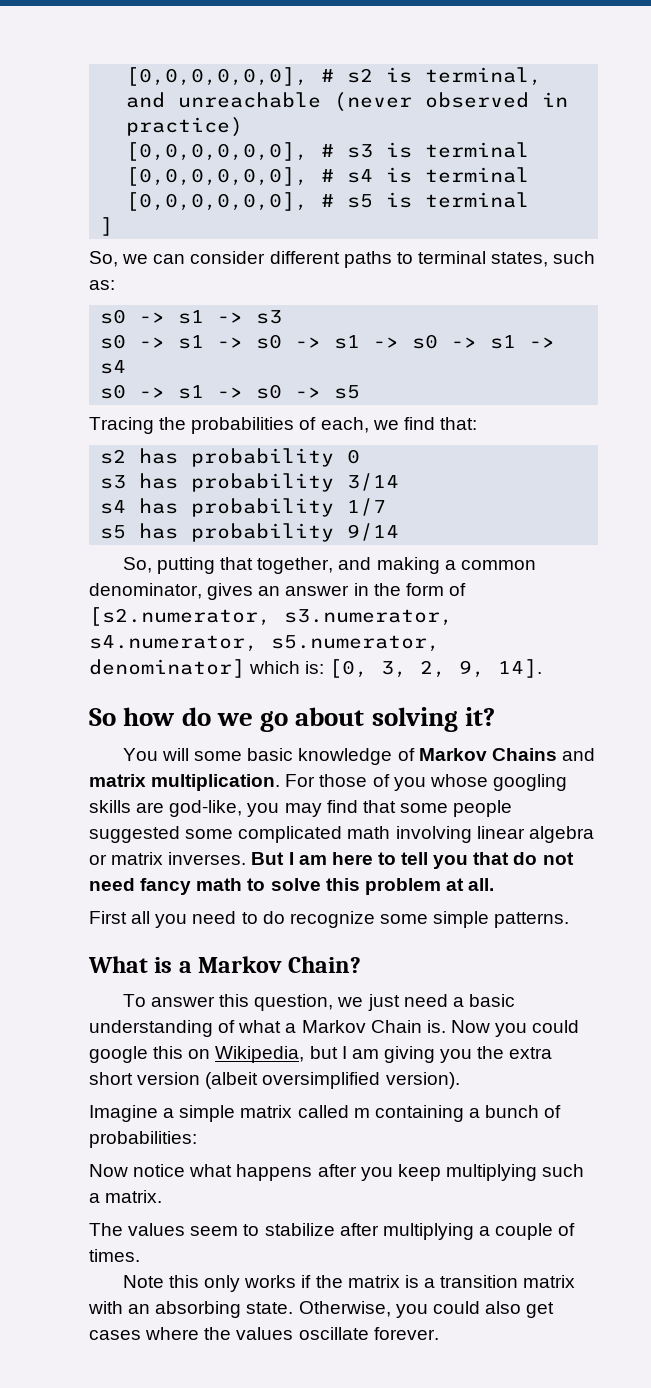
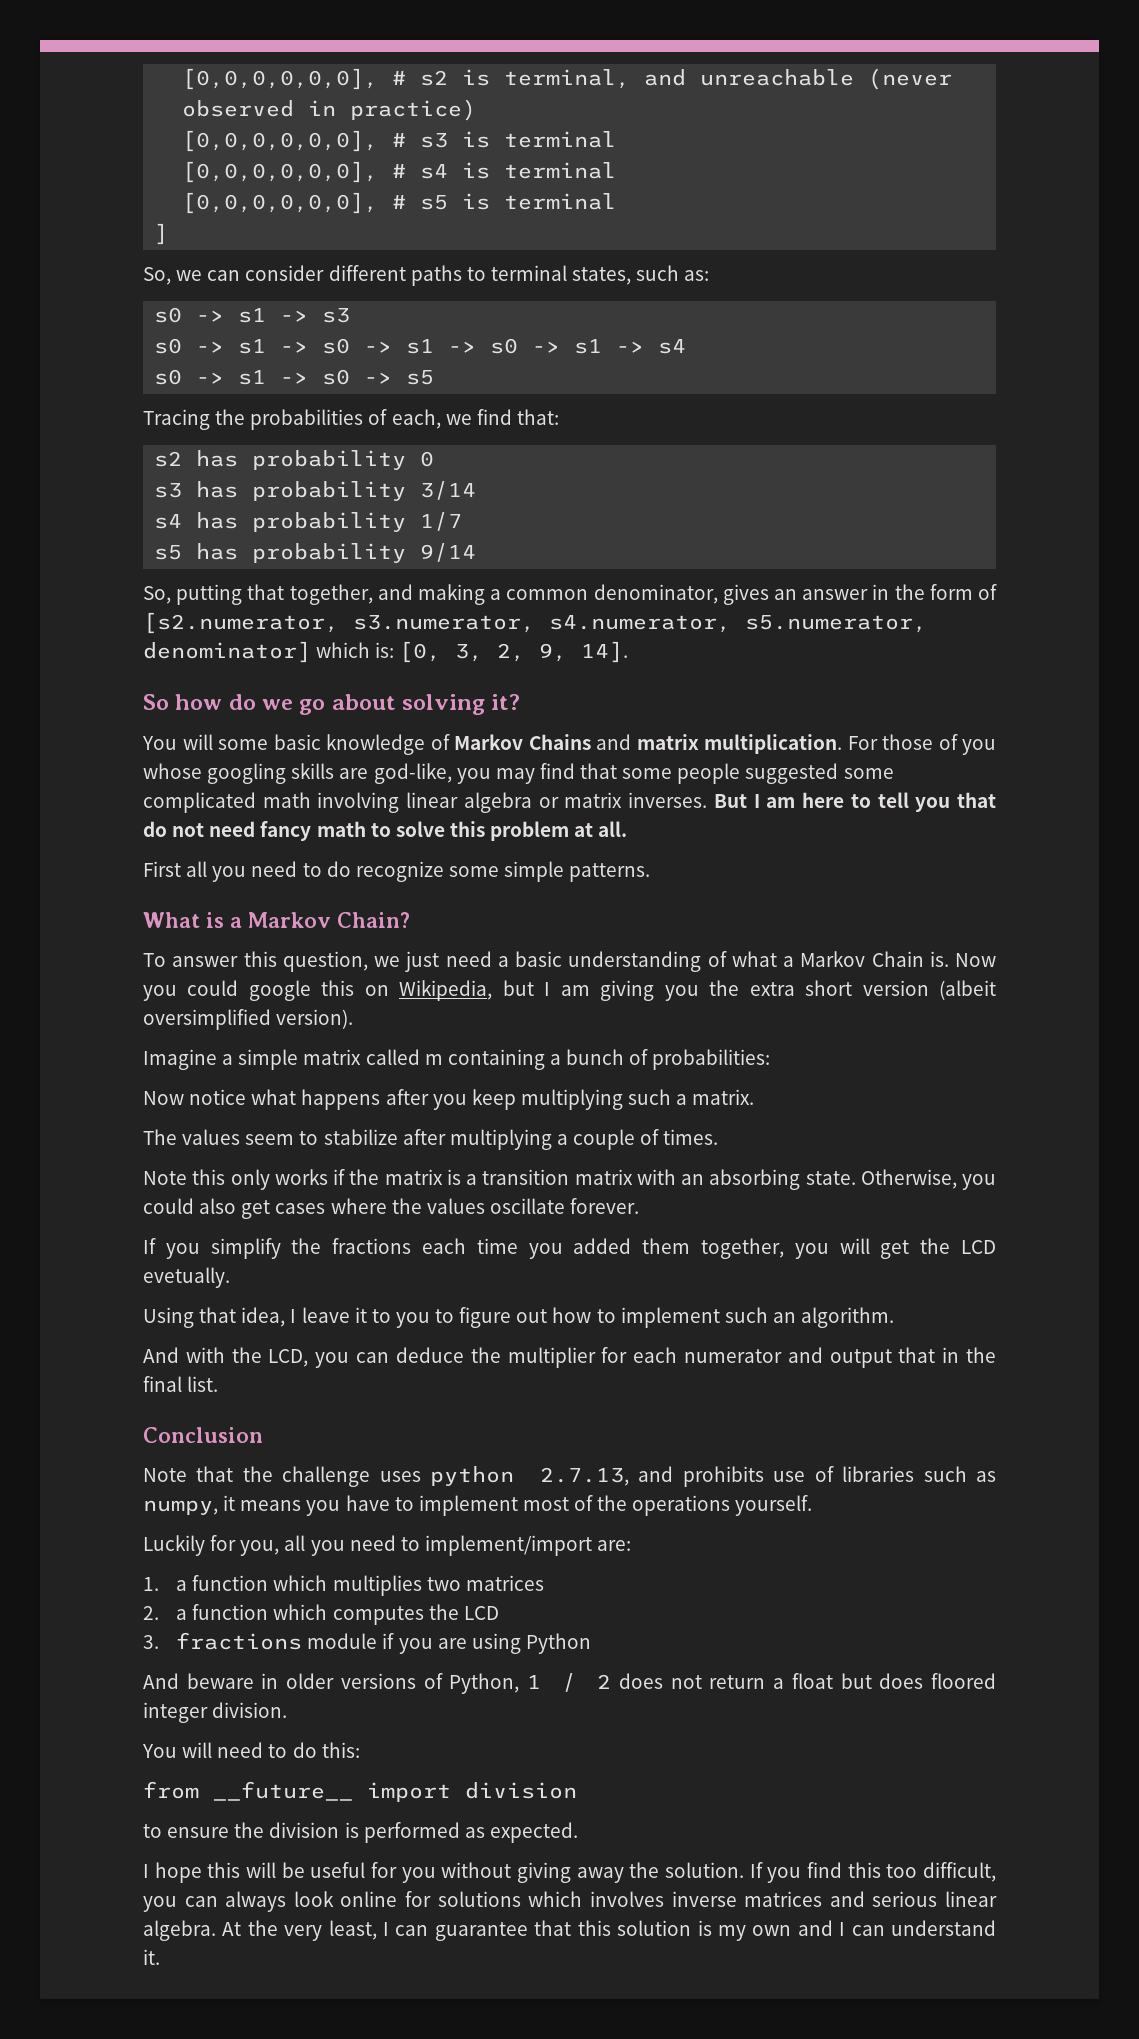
+ If you simplify the fractions each time you added them together, you will get the LCD evetually.
+ Using that idea, I leave it to you to figure out how to implement such an algorithm.
+ And with the LCD, you can deduce the multiplier for each numerator and output that in the final list.
+ Conclusion
+ Note that the challenge uses python 2.7.13, and prohibits use of libraries such as numpy, it means you have to implement most of the operations yourself.
+ Luckily for you, all you need to implement/import are:
+ 1. a function which multiplies two matrices
+ 2. a function which computes the LCD
+ 3. fractions module if you are using Python
+ And beware in older versions of Python, 1 / 2 does not return a float but does floored integer division.
+ You will need to do this:
+ from __future__ import division
+ to ensure the division is performed as expected.
+ I hope this will be useful for you without giving away the solution. If you find this too difficult, you can always look online for solutions which involves inverse matrices and serious linear algebra. At the very least, I can guarantee that this solution is my own and I can understand it.

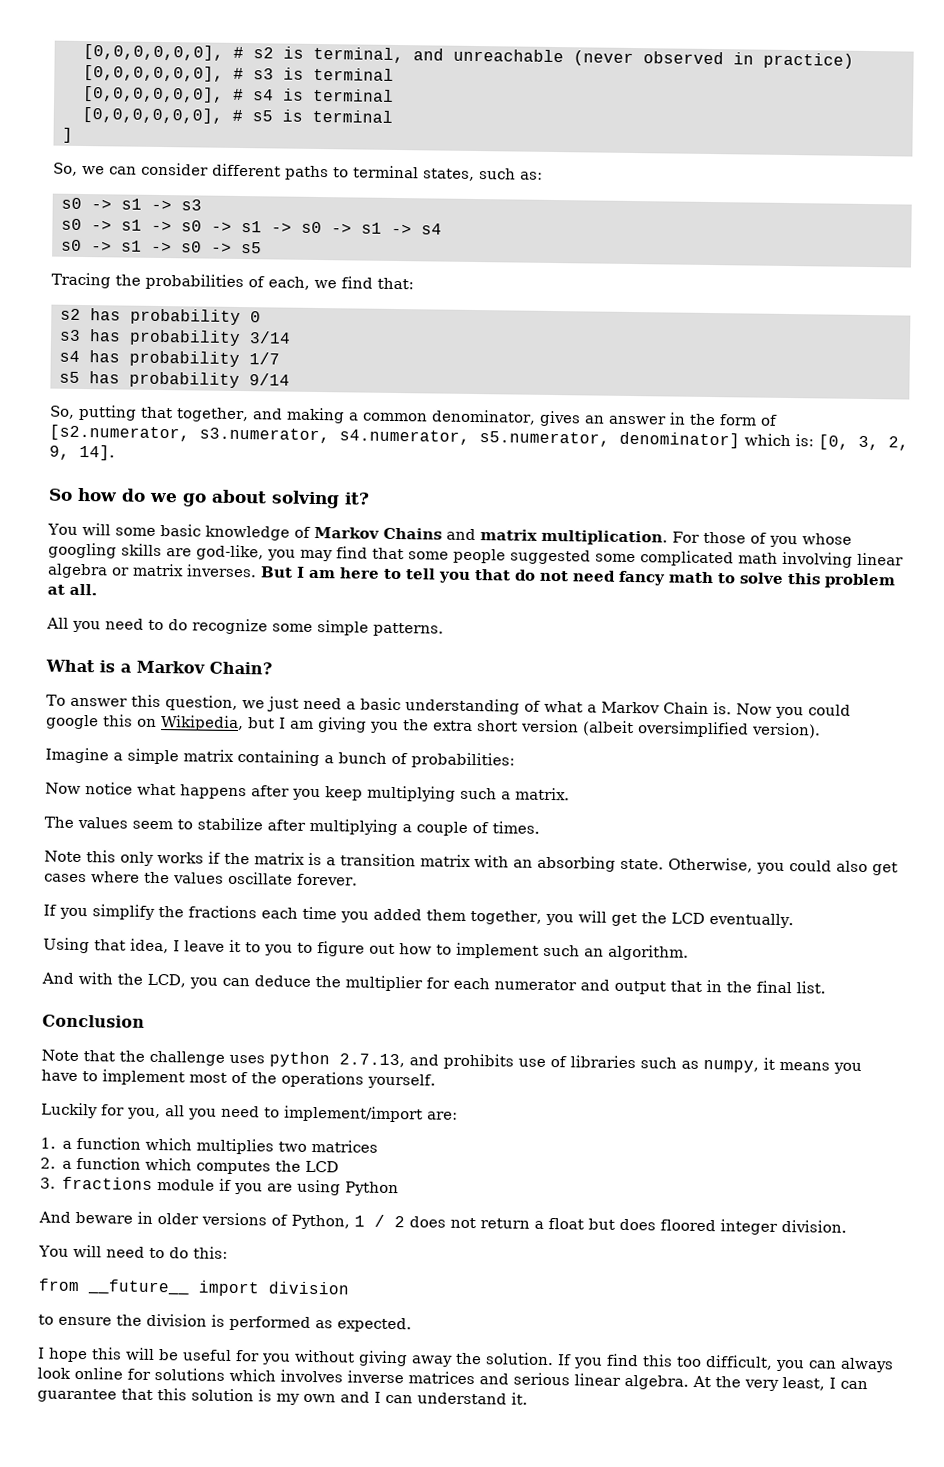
- First all you need to do recognize some simple patterns.
+ All you need to do recognize some simple patterns.
- Imagine a simple matrix called m containing a bunch of probabilities:
+ Imagine a simple matrix containing a bunch of probabilities:
- If you simplify the fractions each time you added them together, you will get the LCD evetually.
+ If you simplify the fractions each time you added them together, you will get the LCD eventually.

